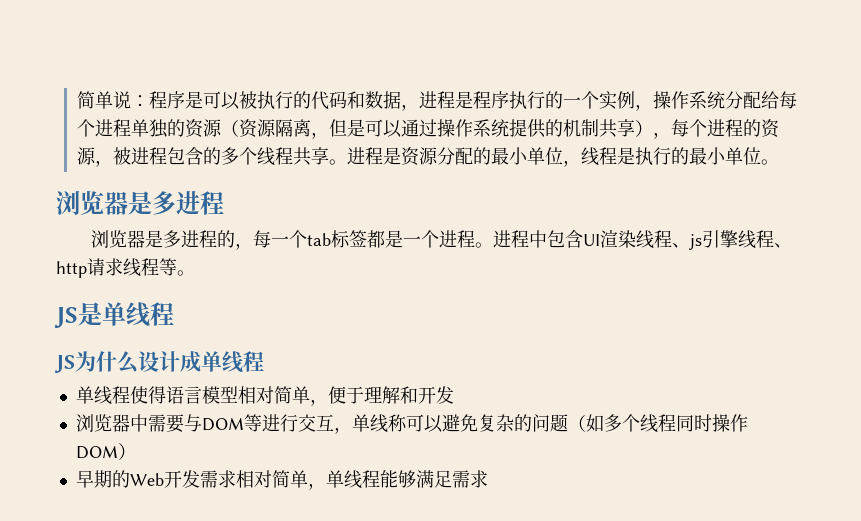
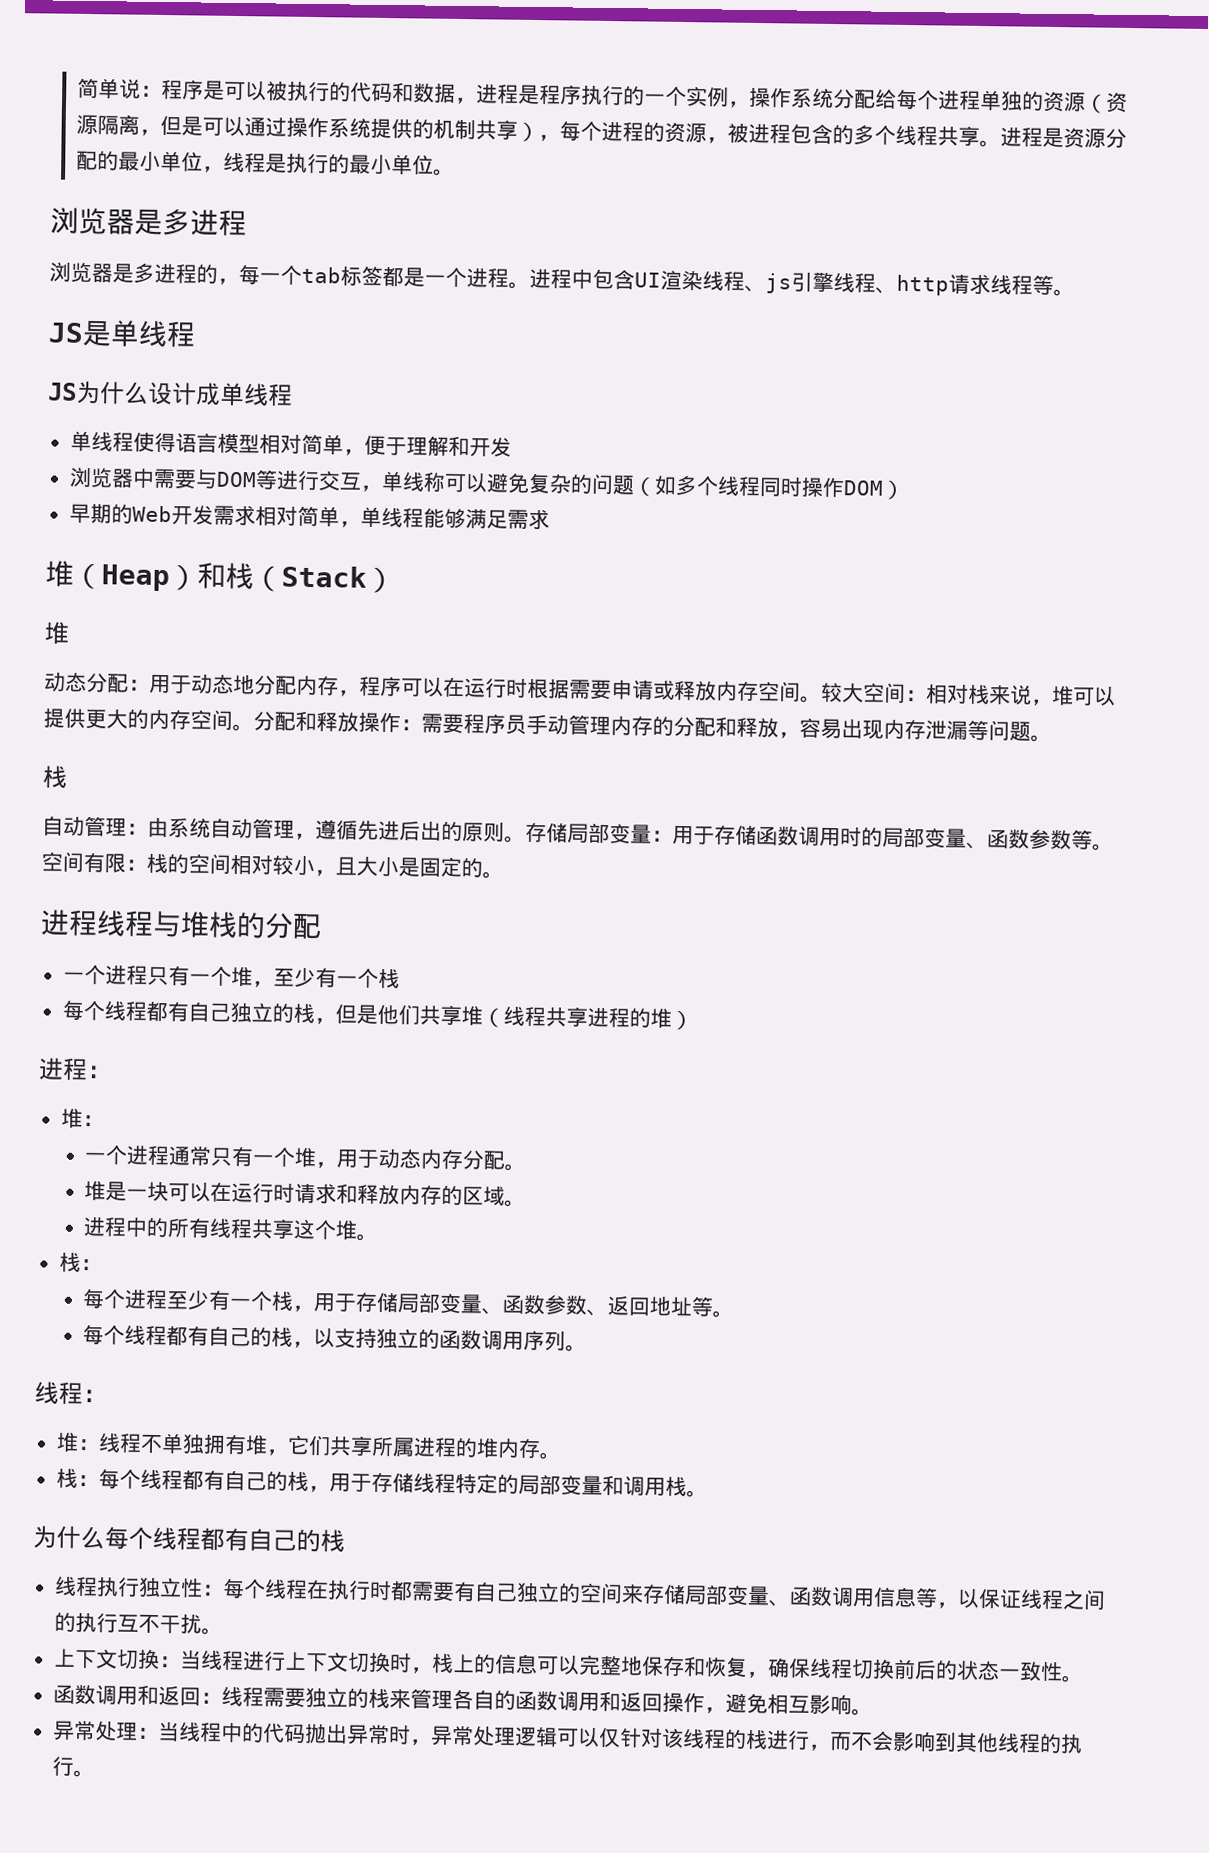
+ 堆（Heap）和栈（Stack）
+ 堆
+ 动态分配：用于动态地分配内存，程序可以在运行时根据需要申请或释放内存空间。较大空间：相对栈来说，堆可以提供更大的内存空间。分配和释放操作：需要程序员手动管理内存的分配和释放，容易出现内存泄漏等问题。
+ 栈
+ 自动管理：由系统自动管理，遵循先进后出的原则。存储局部变量：用于存储函数调用时的局部变量、函数参数等。空间有限：栈的空间相对较小，且大小是固定的。
+ 进程线程与堆栈的分配
+ 一个进程只有一个堆，至少有一个栈
+ 每个线程都有自己独立的栈，但是他们共享堆（线程共享进程的堆）
+ 进程：
+ 堆：
+ 一个进程通常只有一个堆，用于动态内存分配。
+ 堆是一块可以在运行时请求和释放内存的区域。
+ 进程中的所有线程共享这个堆。
+ 栈：
+ 每个进程至少有一个栈，用于存储局部变量、函数参数、返回地址等。
+ 每个线程都有自己的栈，以支持独立的函数调用序列。
+ 线程：
+ 堆：线程不单独拥有堆，它们共享所属进程的堆内存。
+ 栈：每个线程都有自己的栈，用于存储线程特定的局部变量和调用栈。
+ 为什么每个线程都有自己的栈
+ 线程执行独立性：每个线程在执行时都需要有自己独立的空间来存储局部变量、函数调用信息等，以保证线程之间的执行互不干扰。
+ 上下文切换：当线程进行上下文切换时，栈上的信息可以完整地保存和恢复，确保线程切换前后的状态一致性。
+ 函数调用和返回：线程需要独立的栈来管理各自的函数调用和返回操作，避免相互影响。
+ 异常处理：当线程中的代码抛出异常时，异常处理逻辑可以仅针对该线程的栈进行，而不会影响到其他线程的执行。

